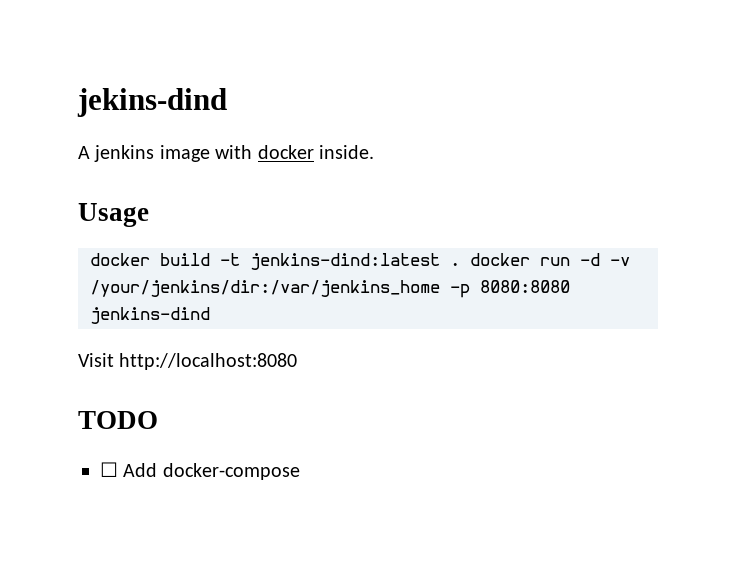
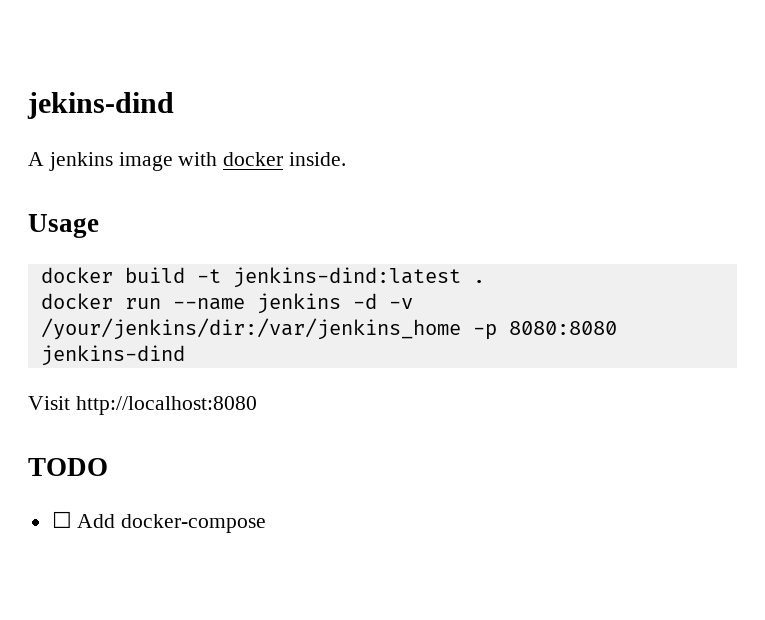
- docker build -t jenkins-dind:latest . docker run -d -v /your/jenkins/dir:/var/jenkins_home -p 8080:8080 jenkins-dind
+ docker build -t jenkins-dind:latest .
+ docker run --name jenkins -d -v /your/jenkins/dir:/var/jenkins_home -p 8080:8080 jenkins-dind

